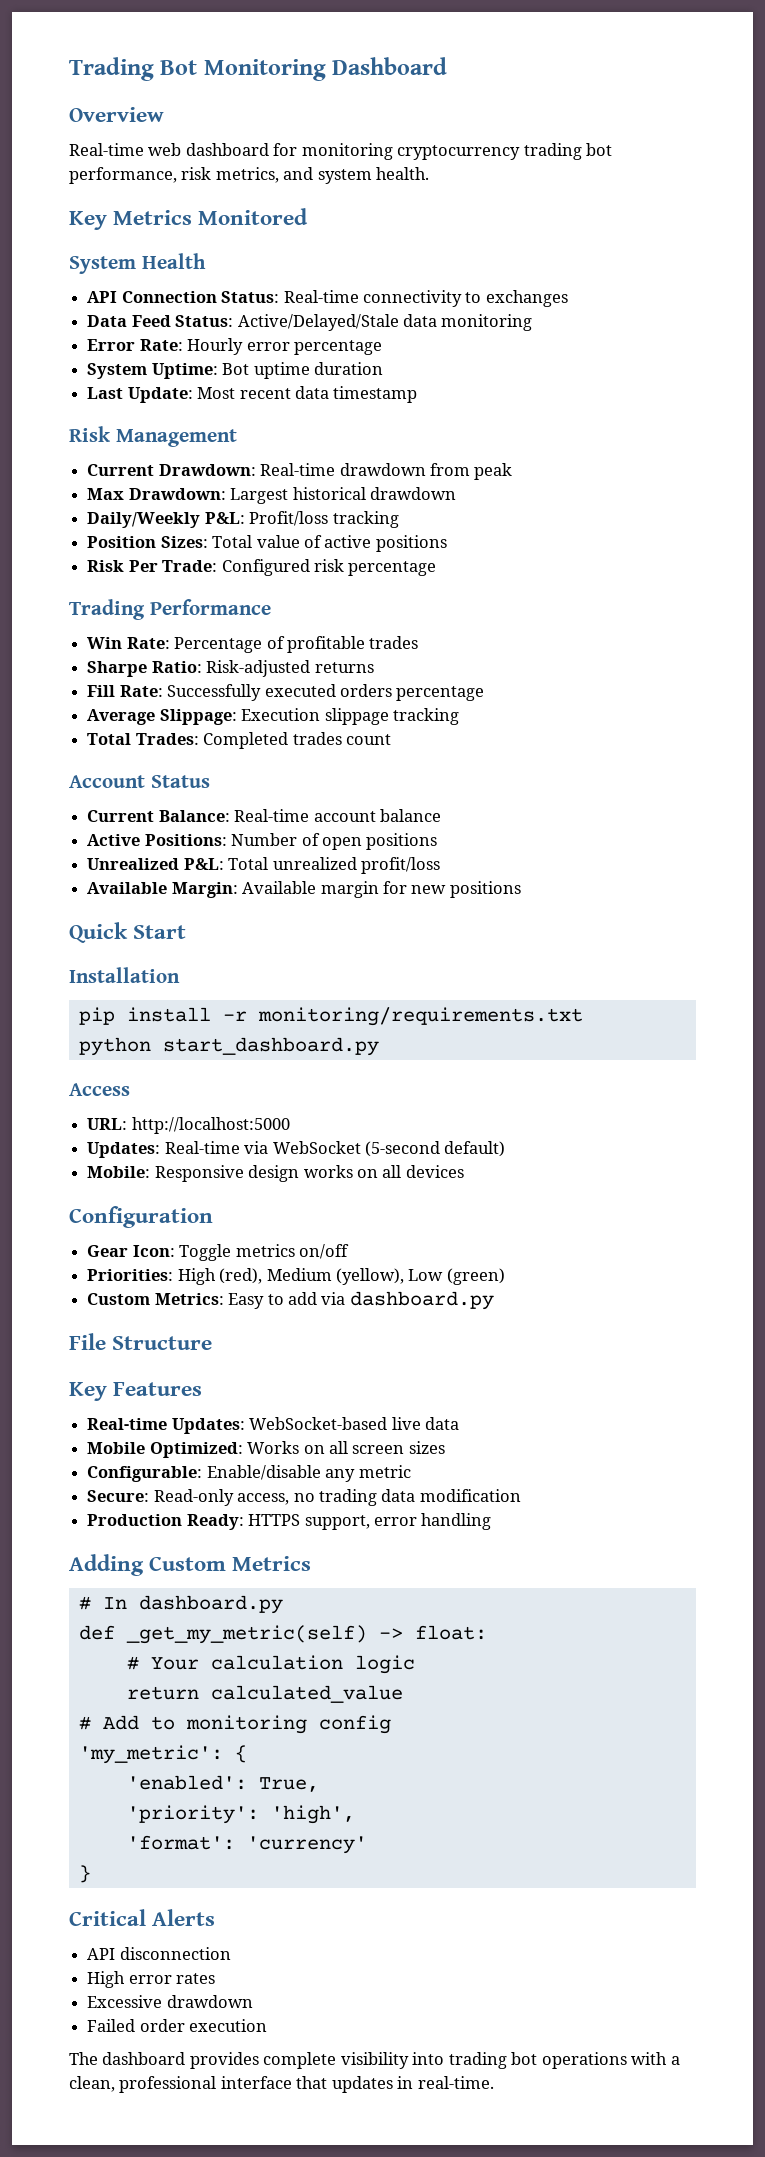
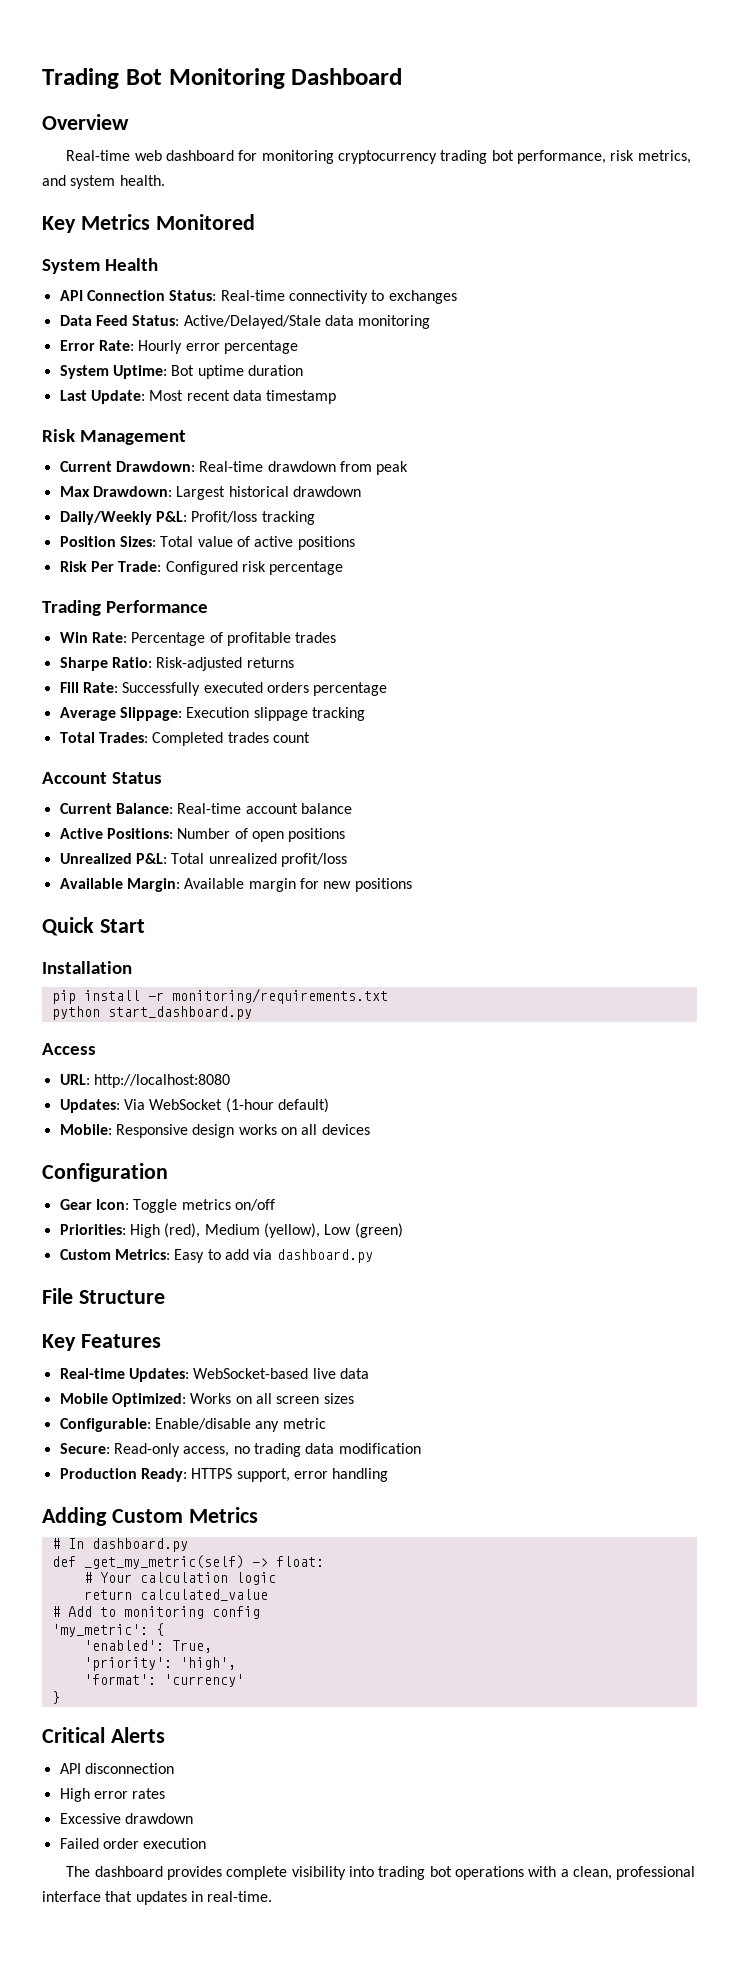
- URL: http://localhost:5000
- Updates: Real-time via WebSocket (5-second default)
+ URL: http://localhost:8080
+ Updates: Via WebSocket (1-hour default)

